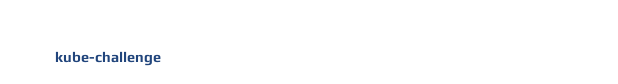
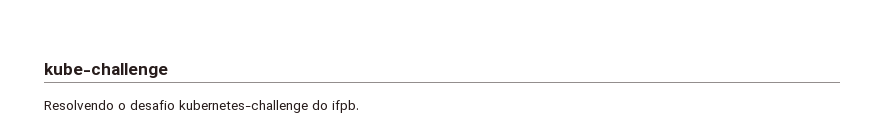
+ Resolvendo o desafio kubernetes-challenge do ifpb.

